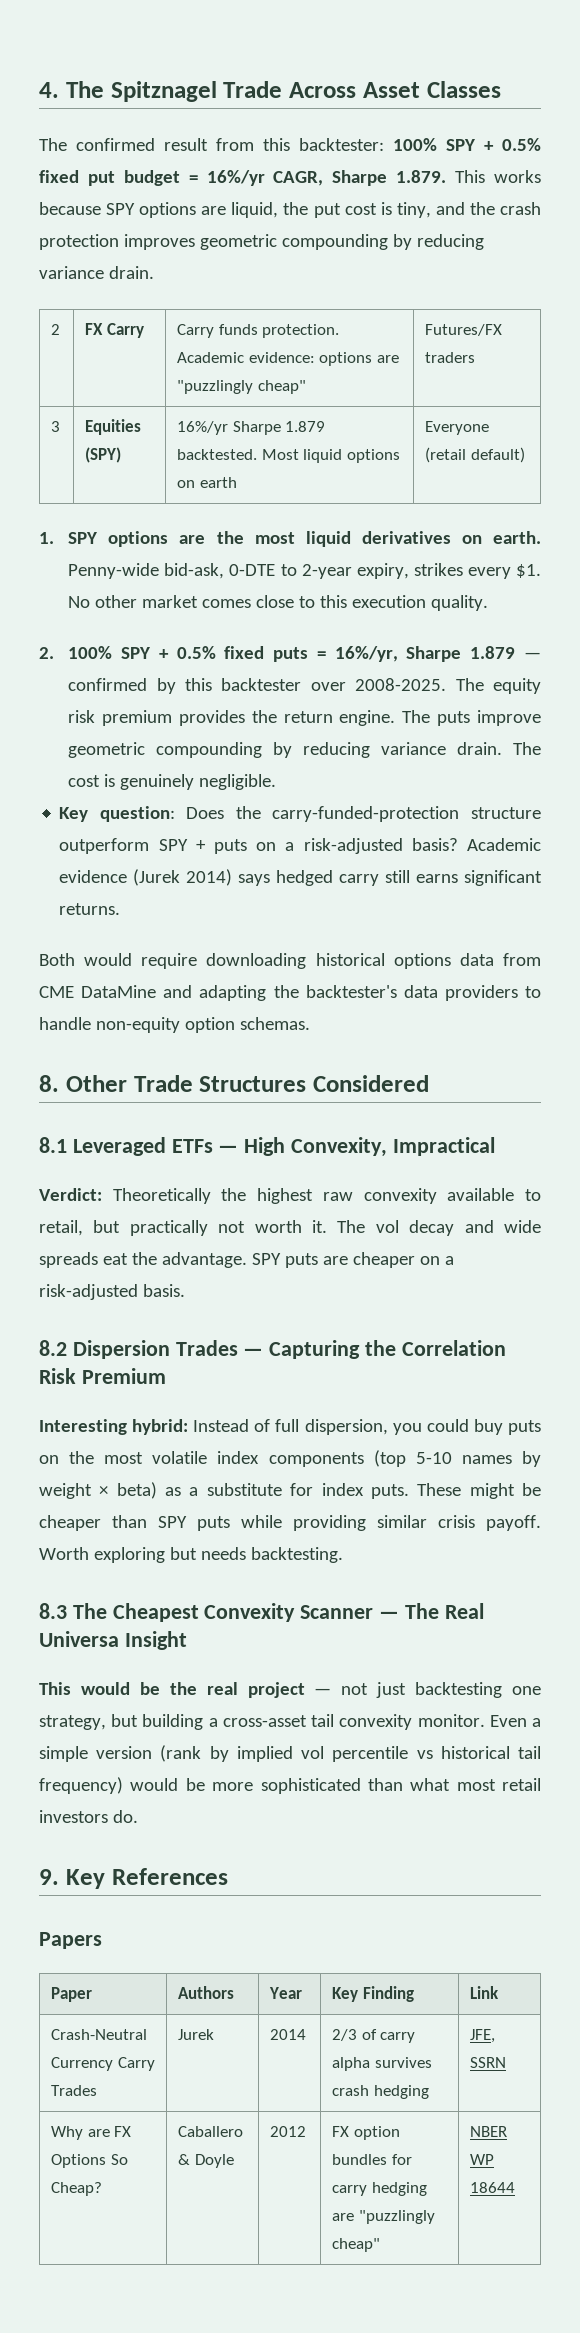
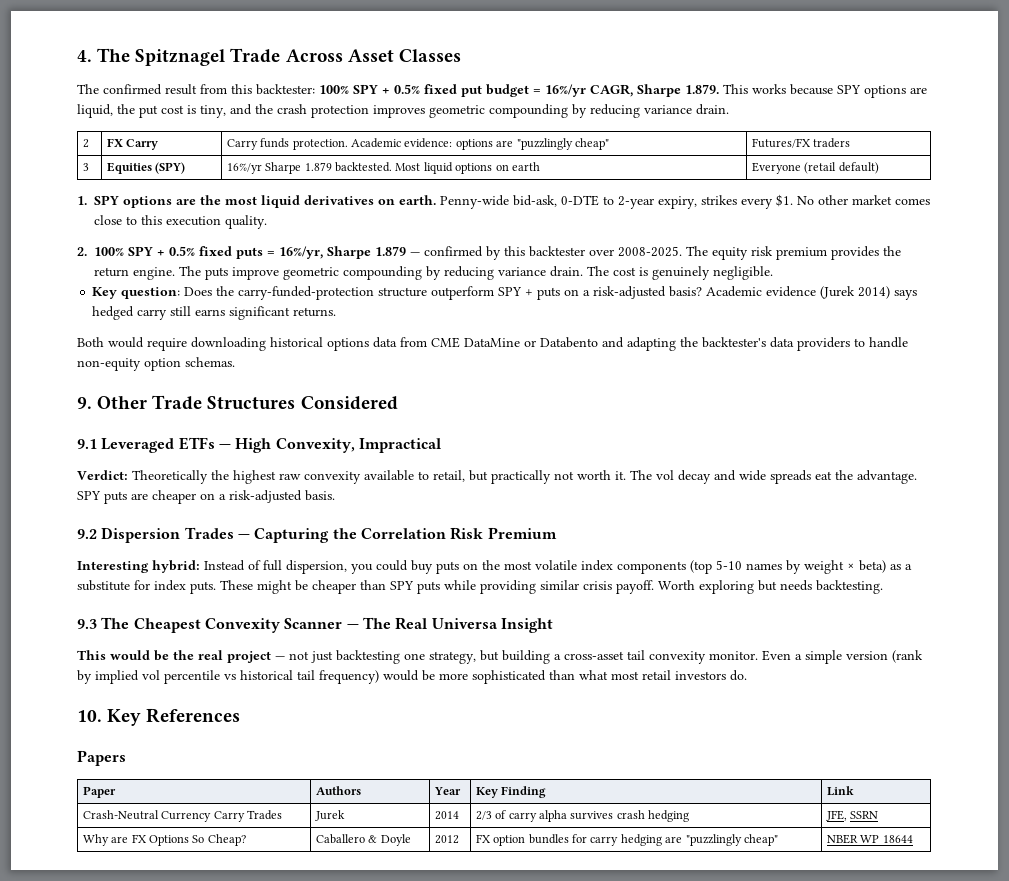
- Both would require downloading historical options data from CME DataMine and adapting the backtester's data providers to handle non-equity option schemas.
+ Both would require downloading historical options data from CME DataMine or Databento and adapting the backtester's data providers to handle non-equity option schemas.
- 8. Other Trade Structures Considered
+ 9. Other Trade Structures Considered
- 8.1 Leveraged ETFs — High Convexity, Impractical
+ 9.1 Leveraged ETFs — High Convexity, Impractical
- 8.2 Dispersion Trades — Capturing the Correlation Risk Premium
+ 9.2 Dispersion Trades — Capturing the Correlation Risk Premium
- 8.3 The Cheapest Convexity Scanner — The Real Universa Insight
+ 9.3 The Cheapest Convexity Scanner — The Real Universa Insight
- 9. Key References
+ 10. Key References

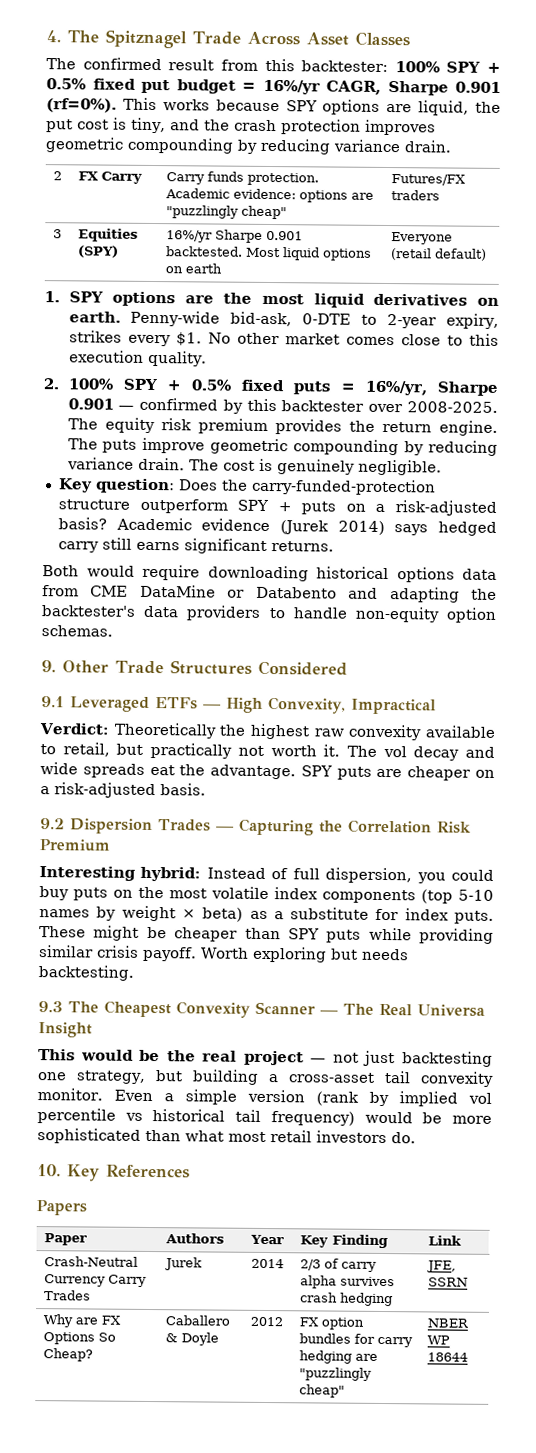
- The confirmed result from this backtester: 100% SPY + 0.5% fixed put budget = 16%/yr CAGR, Sharpe 1.879. This works because SPY options are liquid, the put cost is tiny, and the crash protection improves geometric compounding by reducing variance drain.
+ The confirmed result from this backtester: 100% SPY + 0.5% fixed put budget = 16%/yr CAGR, Sharpe 0.901 (rf=0%). This works because SPY options are liquid, the put cost is tiny, and the crash protection improves geometric compounding by reducing variance drain.
- 3 | Equities (SPY) | 16%/yr Sharpe 1.879 backtested. Most liquid options on earth | Everyone (retail default)
+ 3 | Equities (SPY) | 16%/yr Sharpe 0.901 backtested. Most liquid options on earth | Everyone (retail default)
- 2. 100% SPY + 0.5% fixed puts = 16%/yr, Sharpe 1.879 — confirmed by this backtester over 2008-2025.
+ 2. 100% SPY + 0.5% fixed puts = 16%/yr, Sharpe 0.901 — confirmed by this backtester over 2008-2025.

